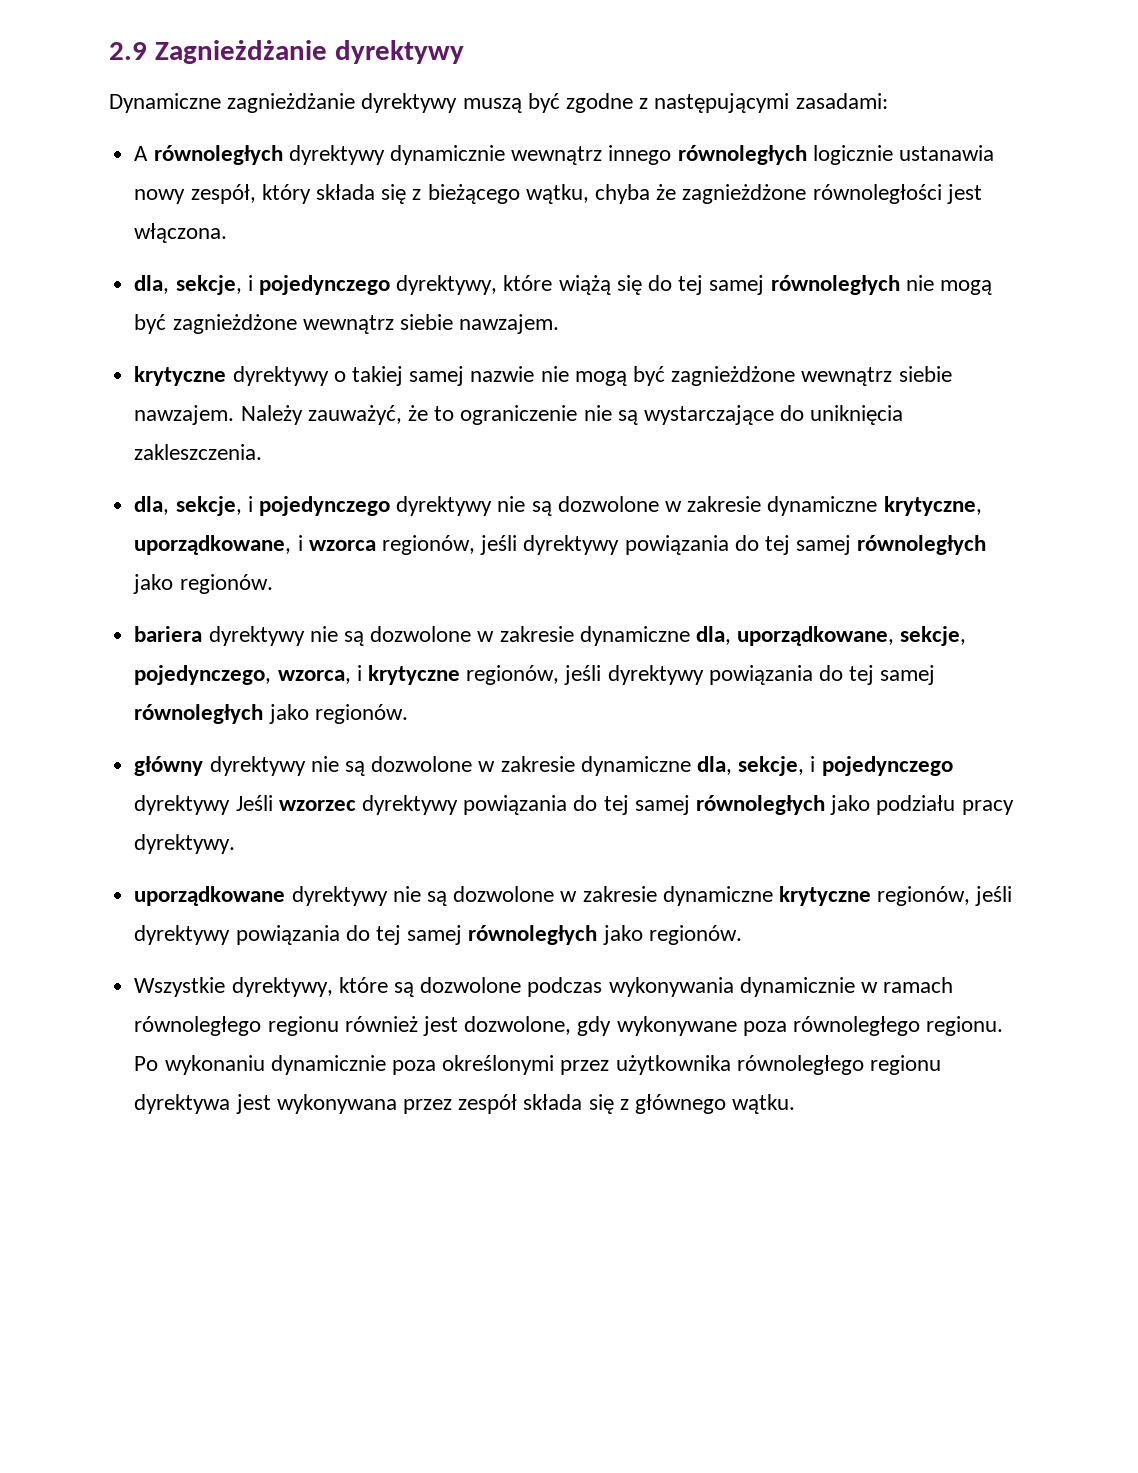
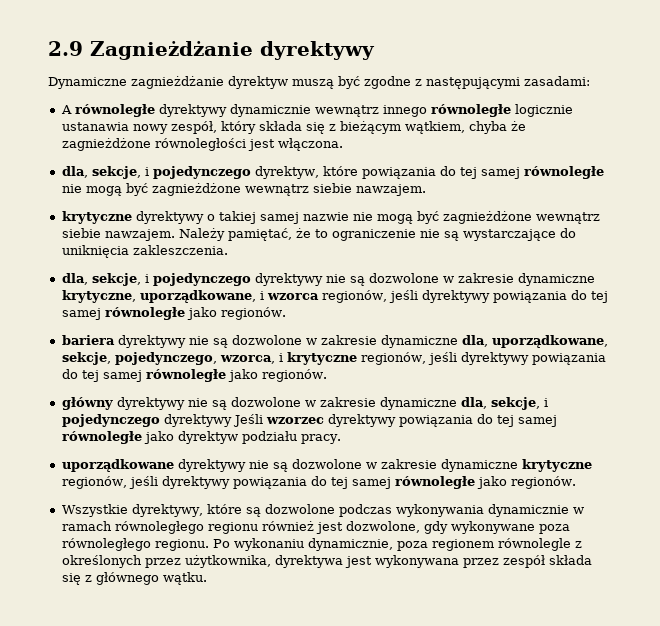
- Dynamiczne zagnieżdżanie dyrektywy muszą być zgodne z następującymi zasadami:
+ Dynamiczne zagnieżdżanie dyrektyw muszą być zgodne z następującymi zasadami:
- A równoległych dyrektywy dynamicznie wewnątrz innego równoległych logicznie ustanawia nowy zespół, który składa się z bieżącego wątku, chyba że zagnieżdżone równoległości jest włączona.
+ A równoległe dyrektywy dynamicznie wewnątrz innego równoległe logicznie ustanawia nowy zespół, który składa się z bieżącym wątkiem, chyba że zagnieżdżone równoległości jest włączona.
- dla, sekcje, i pojedynczego dyrektywy, które wiążą się do tej samej równoległych nie mogą być zagnieżdżone wewnątrz siebie nawzajem.
+ dla, sekcje, i pojedynczego dyrektyw, które powiązania do tej samej równoległe nie mogą być zagnieżdżone wewnątrz siebie nawzajem.
- Należy zauważyć, że to ograniczenie nie są wystarczające do uniknięcia zakleszczenia.
+ Należy pamiętać, że to ograniczenie nie są wystarczające do uniknięcia zakleszczenia.
- dla, sekcje, i pojedynczego dyrektywy nie są dozwolone w zakresie dynamiczne krytyczne, uporządkowane, i wzorca regionów, jeśli dyrektywy powiązania do tej samej równoległych jako regionów.
+ dla, sekcje, i pojedynczego dyrektywy nie są dozwolone w zakresie dynamiczne krytyczne, uporządkowane, i wzorca regionów, jeśli dyrektywy powiązania do tej samej równoległe jako regionów.
- bariera dyrektywy nie są dozwolone w zakresie dynamiczne dla, uporządkowane, sekcje, pojedynczego, wzorca, i krytyczne regionów, jeśli dyrektywy powiązania do tej samej równoległych jako regionów.
+ bariera dyrektywy nie są dozwolone w zakresie dynamiczne dla, uporządkowane, sekcje, pojedynczego, wzorca, i krytyczne regionów, jeśli dyrektywy powiązania do tej samej równoległe jako regionów.
- główny dyrektywy nie są dozwolone w zakresie dynamiczne dla, sekcje, i pojedynczego dyrektywy Jeśli wzorzec dyrektywy powiązania do tej samej równoległych jako podziału pracy dyrektywy.
+ główny dyrektywy nie są dozwolone w zakresie dynamiczne dla, sekcje, i pojedynczego dyrektywy Jeśli wzorzec dyrektywy powiązania do tej samej równoległe jako dyrektyw podziału pracy.
- uporządkowane dyrektywy nie są dozwolone w zakresie dynamiczne krytyczne regionów, jeśli dyrektywy powiązania do tej samej równoległych jako regionów.
+ uporządkowane dyrektywy nie są dozwolone w zakresie dynamiczne krytyczne regionów, jeśli dyrektywy powiązania do tej samej równoległe jako regionów.
- Po wykonaniu dynamicznie poza określonymi przez użytkownika równoległego regionu dyrektywa jest wykonywana przez zespół składa się z głównego wątku.
+ Po wykonaniu dynamicznie, poza regionem równolegle z określonych przez użytkownika, dyrektywa jest wykonywana przez zespół składa się z głównego wątku.

